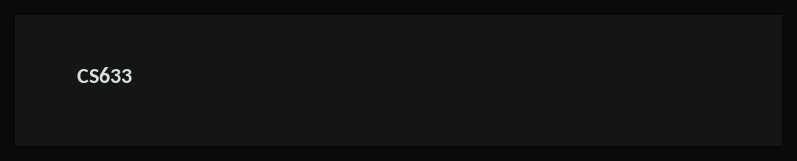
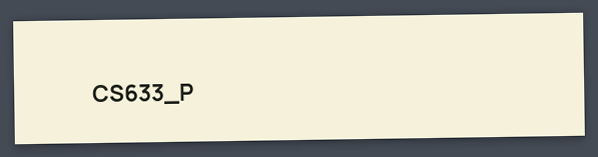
- CS633
+ CS633_P

